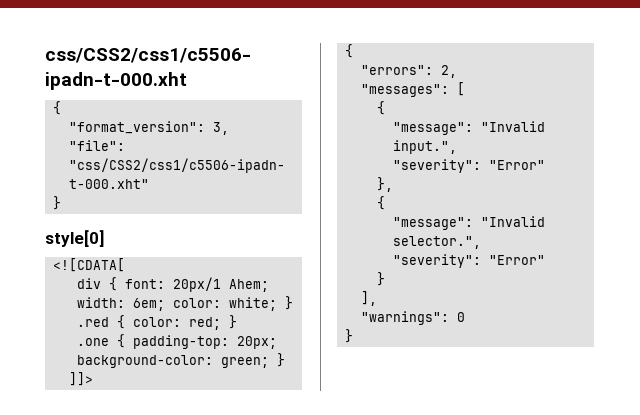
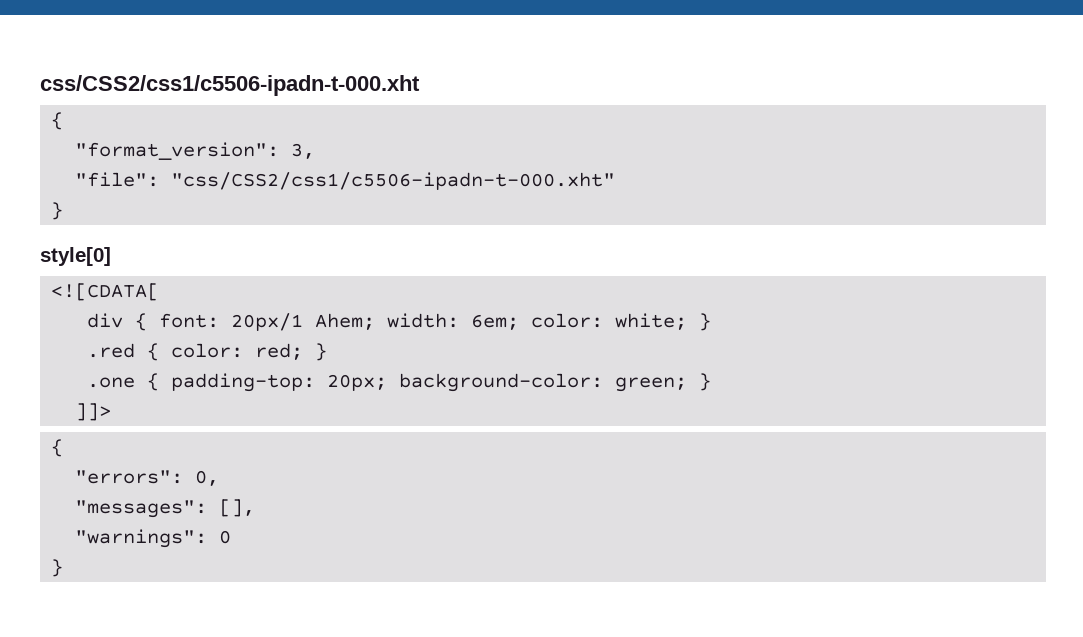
- "errors": 2,
+ "errors": 0,
- "messages": [
- {
- "message": "Invalid input.",
- "severity": "Error"
- },
- {
- "message": "Invalid selector.",
- "severity": "Error"
- }
- ],
+ "messages": [],

